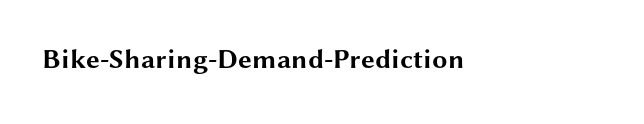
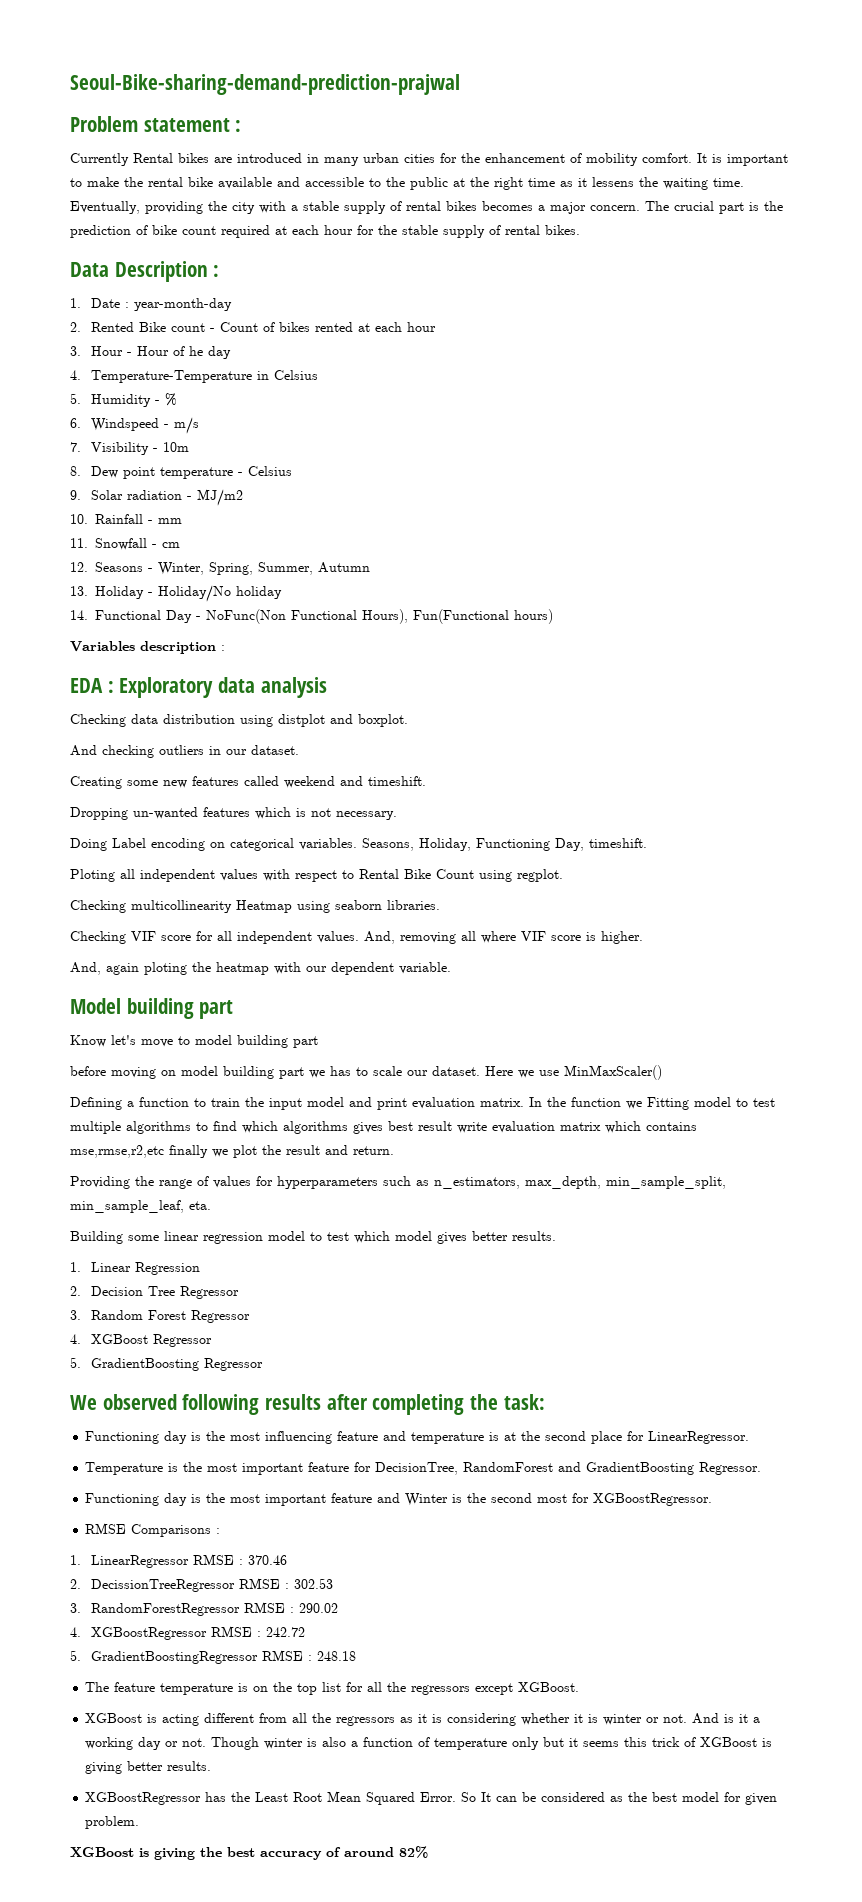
- Bike-Sharing-Demand-Prediction
+ Seoul-Bike-sharing-demand-prediction-prajwal
+ Problem statement :
+ Currently Rental bikes are introduced in many urban cities for the enhancement of mobility comfort. It is important to make the rental bike available and accessible to the public at the right time as it lessens the waiting time. Eventually, providing the city with a stable supply of rental bikes becomes a major concern. The crucial part is the prediction of bike count required at each hour for the stable supply of rental bikes.
+ Data Description :
+ 1. Date : year-month-day
+ 2. Rented Bike count - Count of bikes rented at each hour
+ 3. Hour - Hour of he day
+ 4. Temperature-Temperature in Celsius
+ 5. Humidity - %
+ 6. Windspeed - m/s
+ 7. Visibility - 10m
+ 8. Dew point temperature - Celsius
+ 9. Solar radiation - MJ/m2
+ 10. Rainfall - mm
+ 11. Snowfall - cm
+ 12. Seasons - Winter, Spring, Summer, Autumn
+ 13. Holiday - Holiday/No holiday
+ 14. Functional Day - NoFunc(Non Functional Hours), Fun(Functional hours)
+ Variables description :
+ EDA : Exploratory data analysis
+ Checking data distribution using distplot and boxplot.
+ And checking outliers in our dataset.
+ Creating some new features called weekend and timeshift.
+ Dropping un-wanted features which is not necessary.
+ Doing Label encoding on categorical variables. Seasons, Holiday, Functioning Day, timeshift.
+ Ploting all independent values with respect to Rental Bike Count using regplot.
+ Checking multicollinearity Heatmap using seaborn libraries.
+ Checking VIF score for all independent values. And, removing all where VIF score is higher.
+ And, again ploting the heatmap with our dependent variable.
+ Model building part
+ Know let's move to model building part
+ before moving on model building part we has to scale our dataset. Here we use MinMaxScaler()
+ Defining a function to train the input model and print evaluation matrix. In the function we Fitting model to test multiple algorithms to find which algorithms gives best result write evaluation matrix which contains mse,rmse,r2,etc finally we plot the result and return.
+ Providing the range of values for hyperparameters such as n_estimators, max_depth, min_sample_split, min_sample_leaf, eta.
+ Building some linear regression model to test which model gives better results.
+ 1. Linear Regression
+ 2. Decision Tree Regressor
+ 3. Random Forest Regressor
+ 4. XGBoost Regressor
+ 5. GradientBoosting Regressor
+ We observed following results after completing the task:
+ Functioning day is the most influencing feature and temperature is at the second place for LinearRegressor.
+ Temperature is the most important feature for DecisionTree, RandomForest and GradientBoosting Regressor.
+ Functioning day is the most important feature and Winter is the second most for XGBoostRegressor.
+ RMSE Comparisons :
+ 1. LinearRegressor RMSE : 370.46
+ 2. DecissionTreeRegressor RMSE : 302.53
+ 3. RandomForestRegressor RMSE : 290.02
+ 4. XGBoostRegressor RMSE : 242.72
+ 5. GradientBoostingRegressor RMSE : 248.18
+ The feature temperature is on the top list for all the regressors except XGBoost.
+ XGBoost is acting different from all the regressors as it is considering whether it is winter or not. And is it a working day or not. Though winter is also a function of temperature only but it seems this trick of XGBoost is giving better results.
+ XGBoostRegressor has the Least Root Mean Squared Error. So It can be considered as the best model for given problem.
+ XGBoost is giving the best accuracy of around 82%

